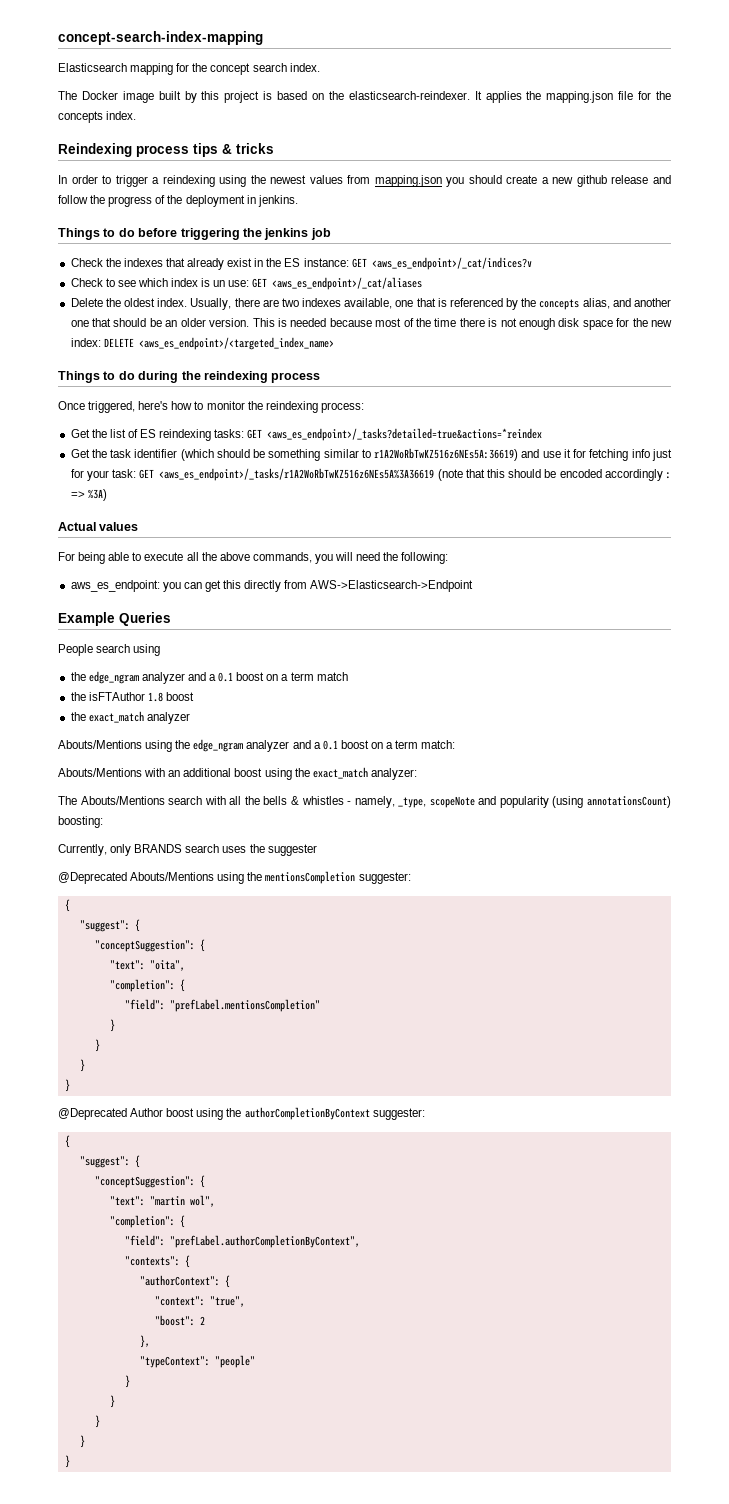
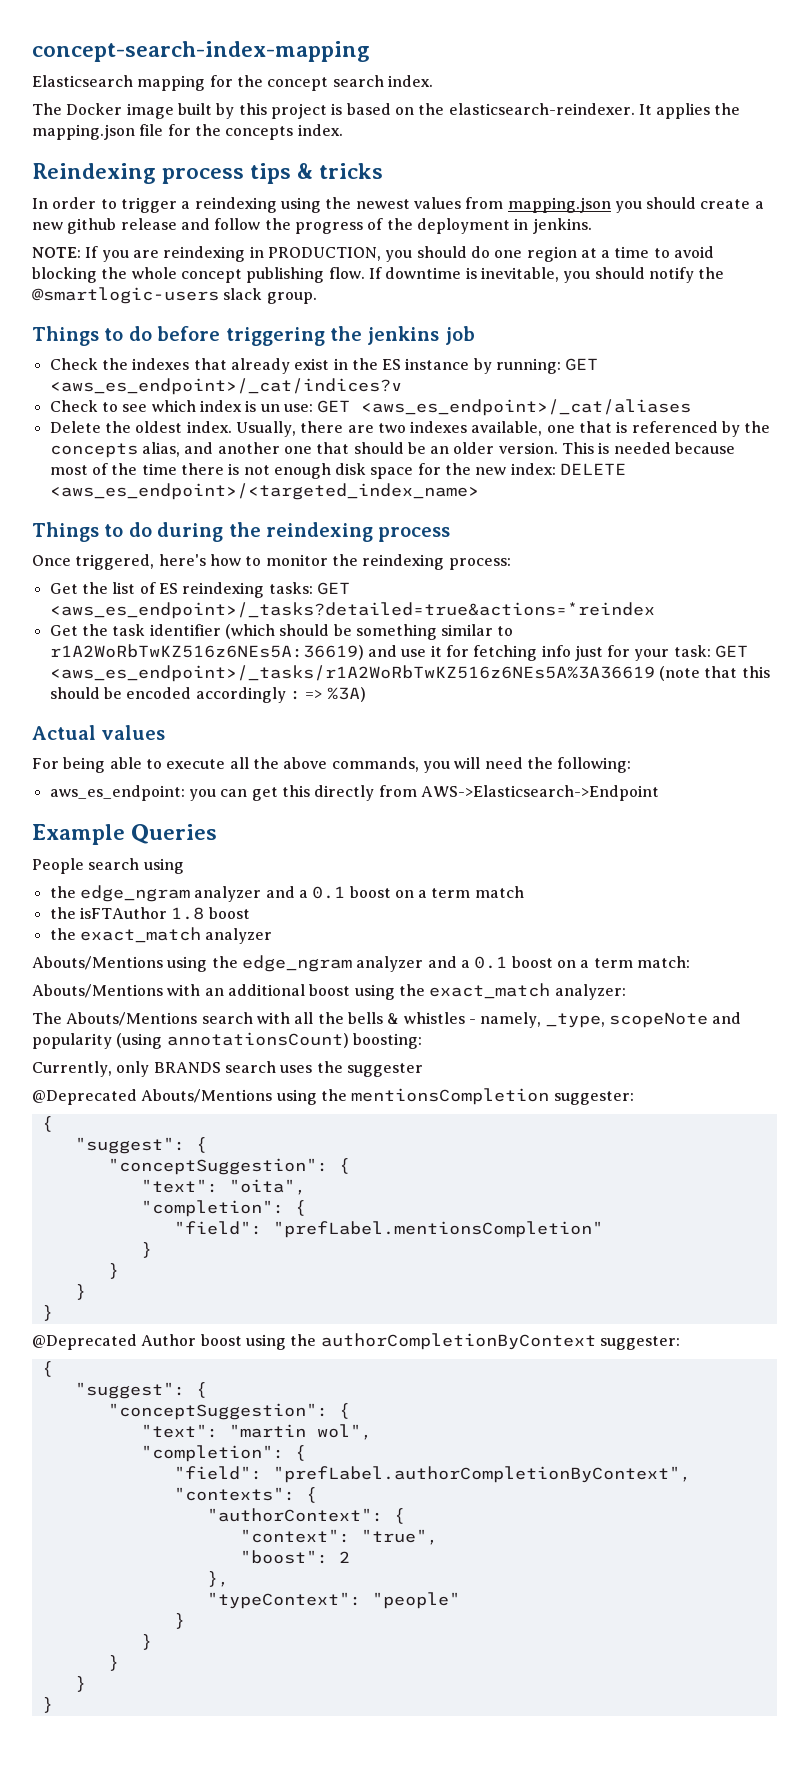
+ NOTE: If you are reindexing in PRODUCTION, you should do one region at a time to avoid blocking the whole concept publishing flow. If downtime is inevitable, you should notify the @smartlogic-users slack group.
- Check the indexes that already exist in the ES instance: GET <aws_es_endpoint>/_cat/indices?v
+ Check the indexes that already exist in the ES instance by running: GET <aws_es_endpoint>/_cat/indices?v

